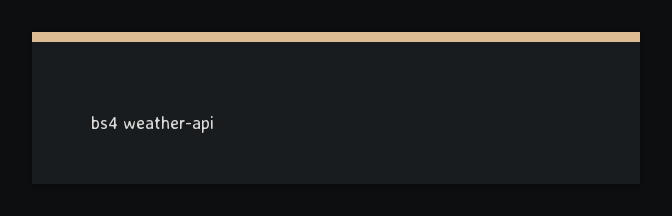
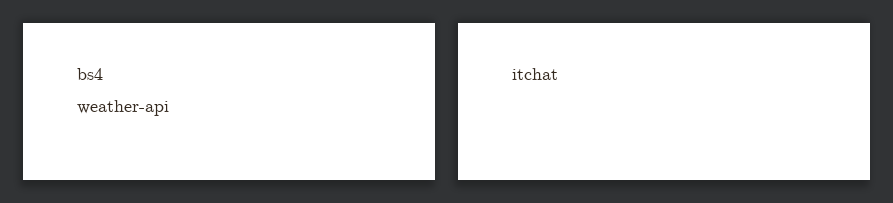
- bs4 weather-api
+ bs4
+ weather-api
+ itchat

